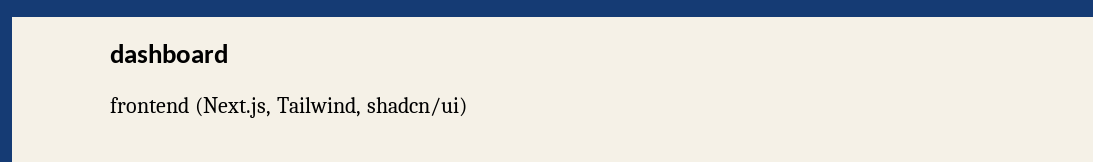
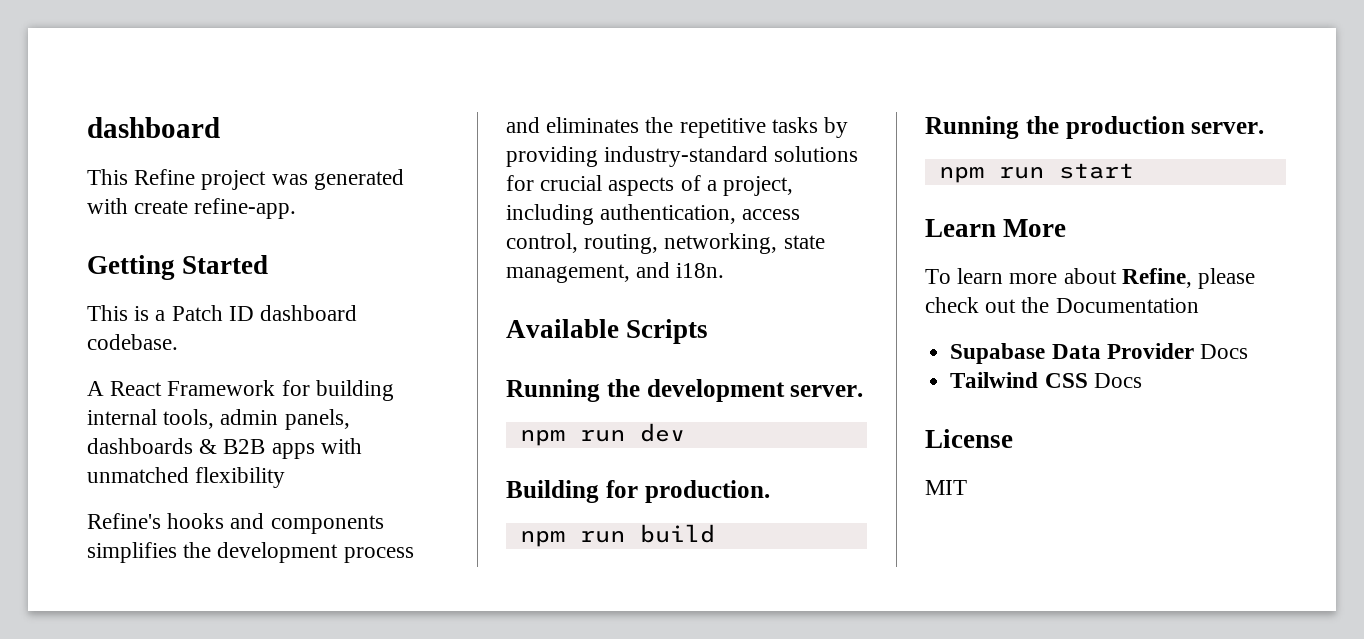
- frontend (Next.js, Tailwind, shadcn/ui)
+ This Refine project was generated with create refine-app.
+ Getting Started
+ This is a Patch ID dashboard codebase.
+ A React Framework for building internal tools, admin panels, dashboards & B2B apps with unmatched flexibility
+ Refine's hooks and components simplifies the development process and eliminates the repetitive tasks by providing industry-standard solutions for crucial aspects of a project, including authentication, access control, routing, networking, state management, and i18n.
+ Available Scripts
+ Running the development server.
+ npm run dev
+ Building for production.
+ npm run build
+ Running the production server.
+ npm run start
+ Learn More
+ To learn more about Refine, please check out the Documentation
+ Supabase Data Provider Docs
+ Tailwind CSS Docs
+ License
+ MIT

